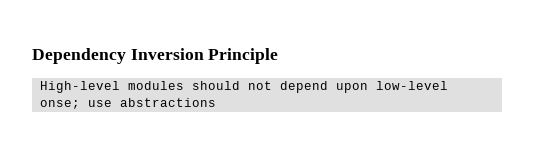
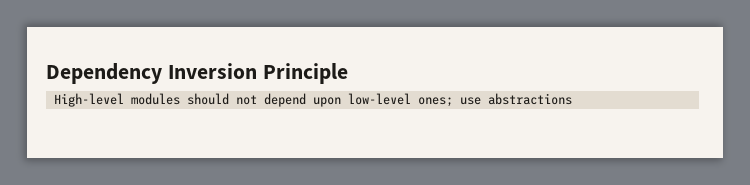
- High-level modules should not depend upon low-level onse; use abstractions
+ High-level modules should not depend upon low-level ones; use abstractions

